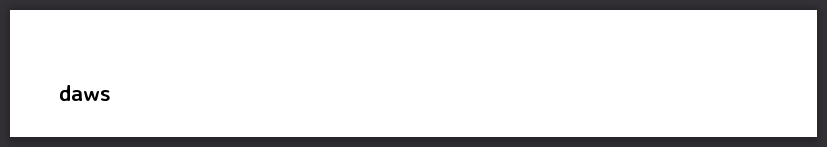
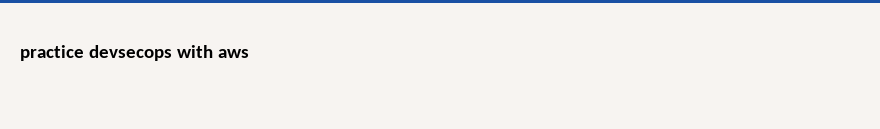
- daws
+ practice devsecops with aws

